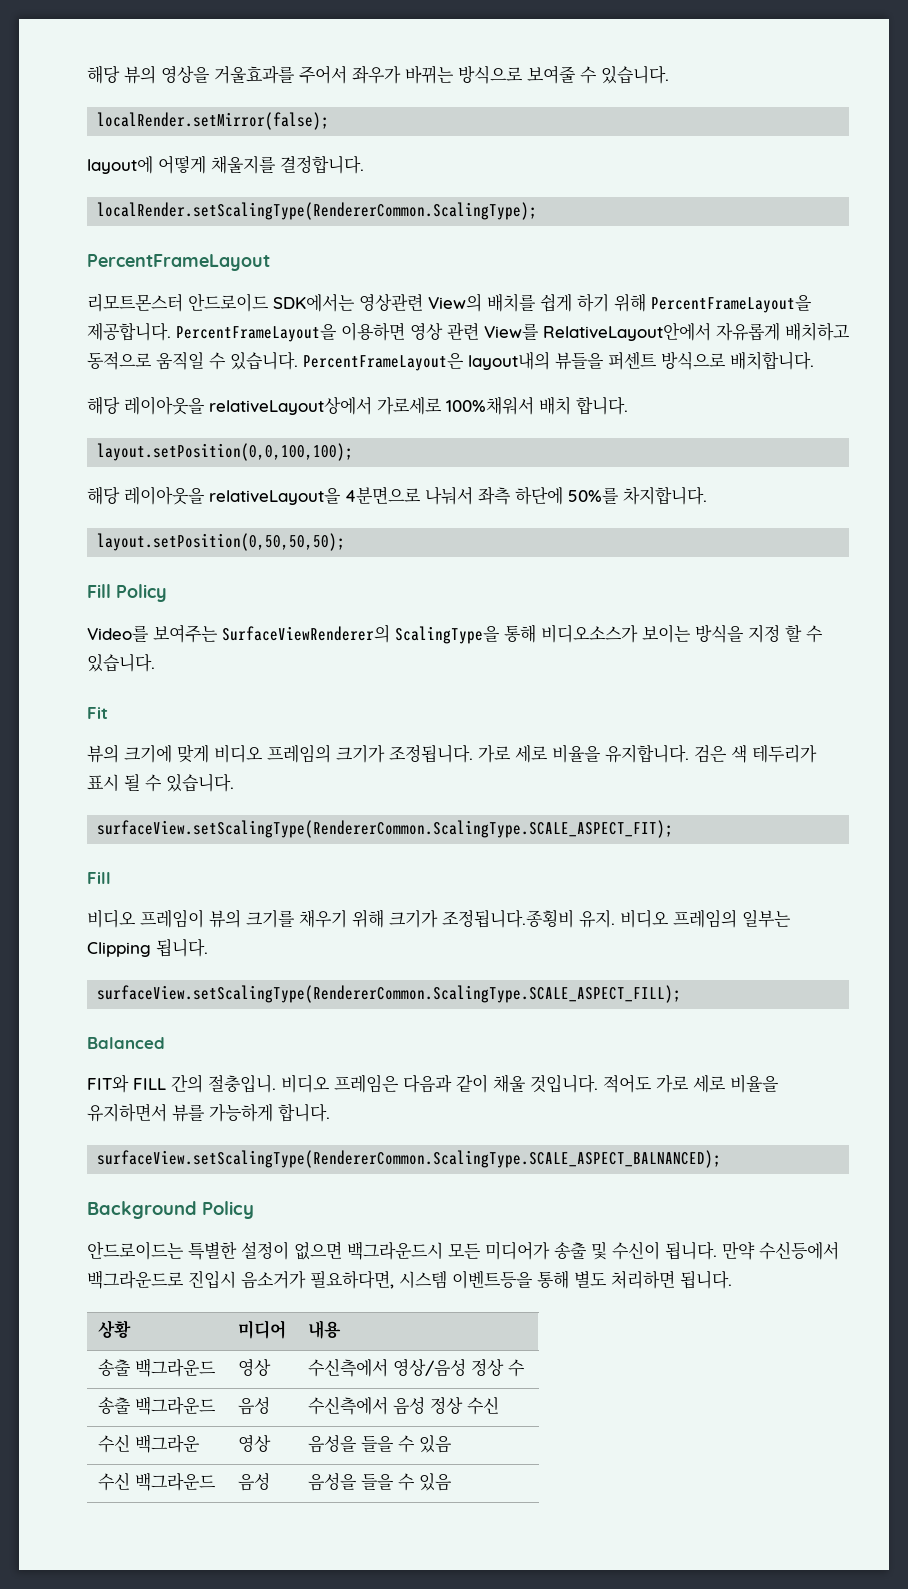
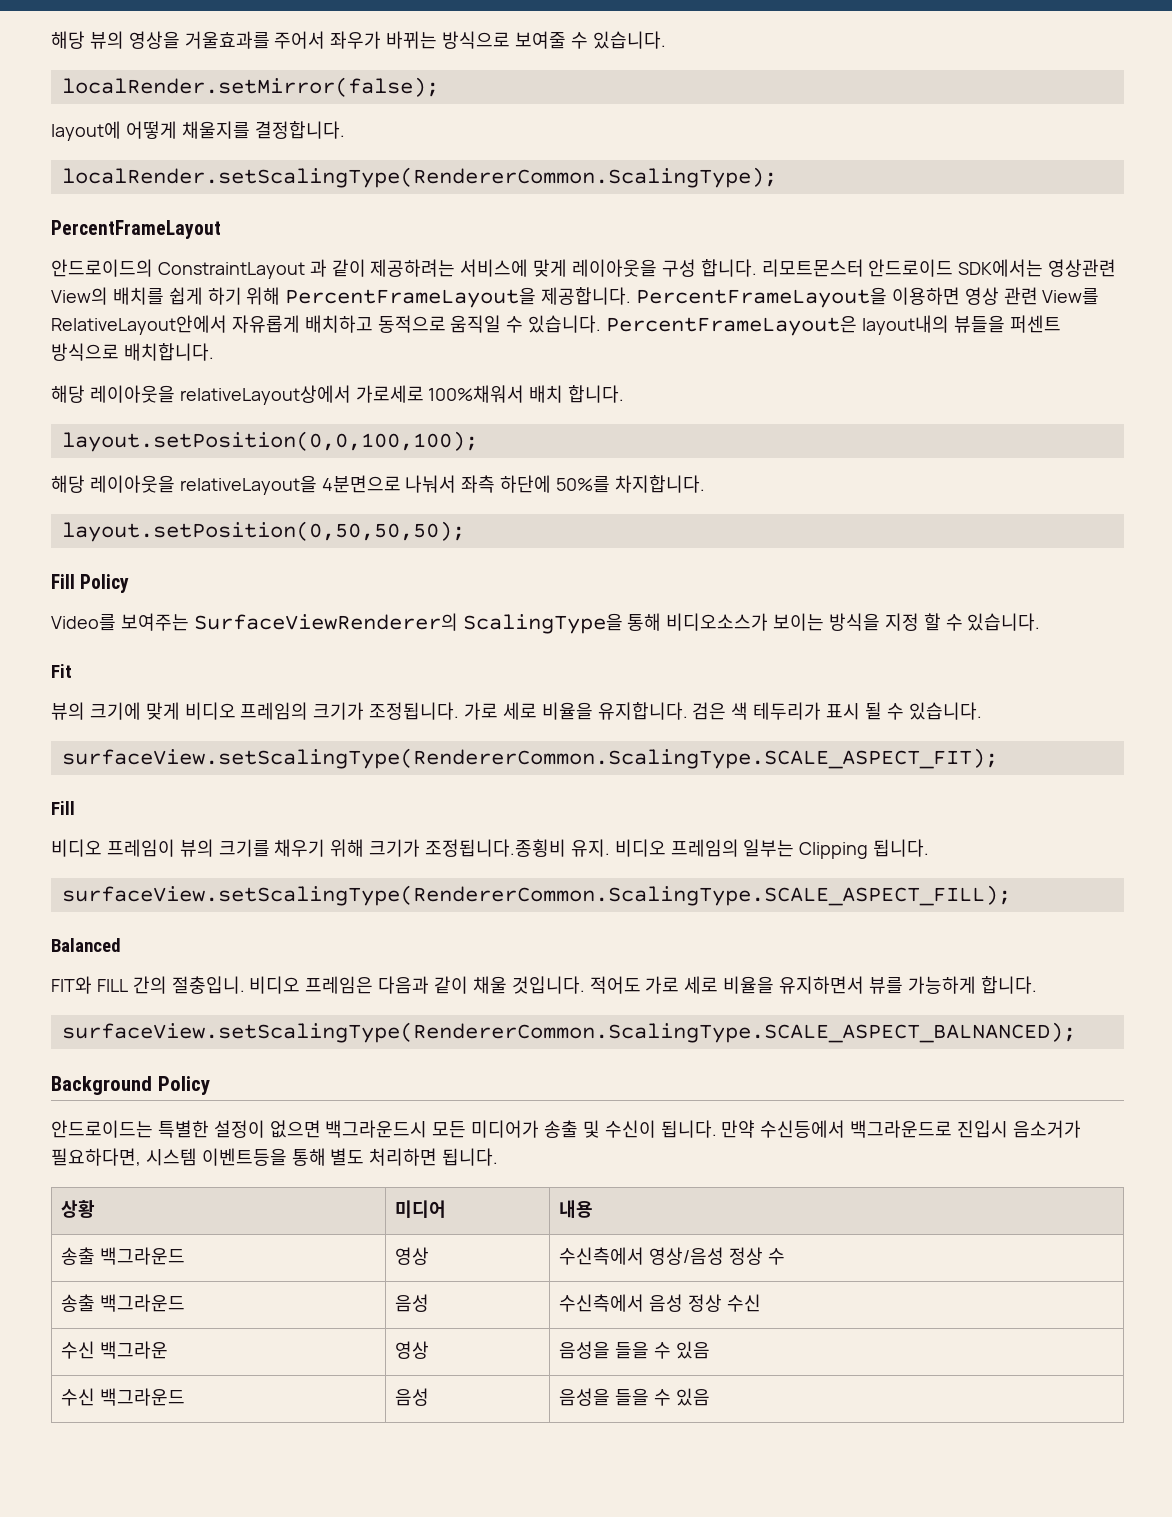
+ 안드로이드의 ConstraintLayout 과 같이 제공하려는 서비스에 맞게 레이아웃을 구성 합니다.

